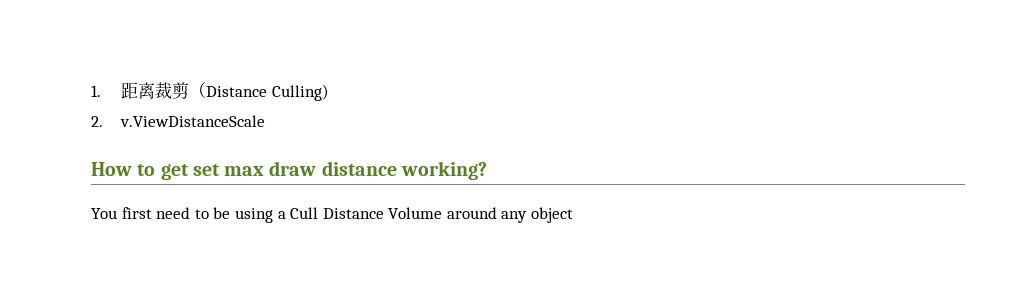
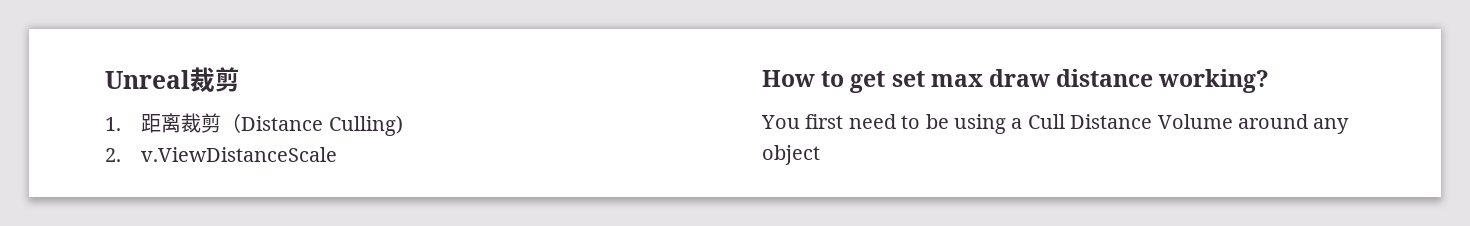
+ Unreal裁剪

